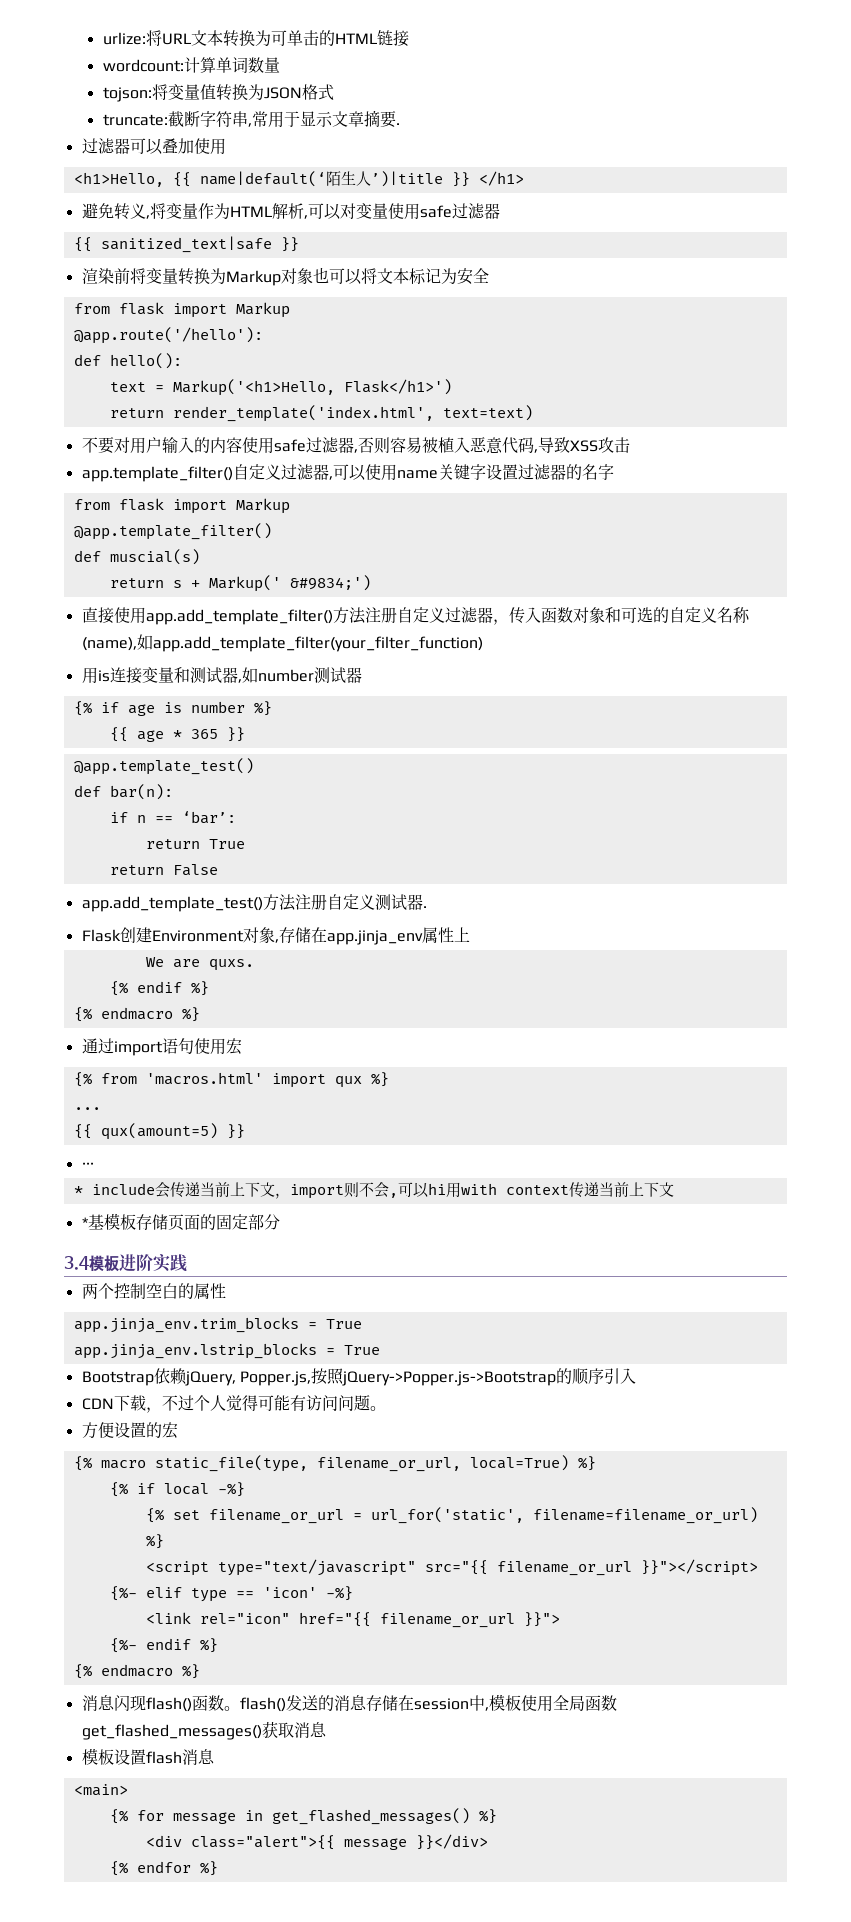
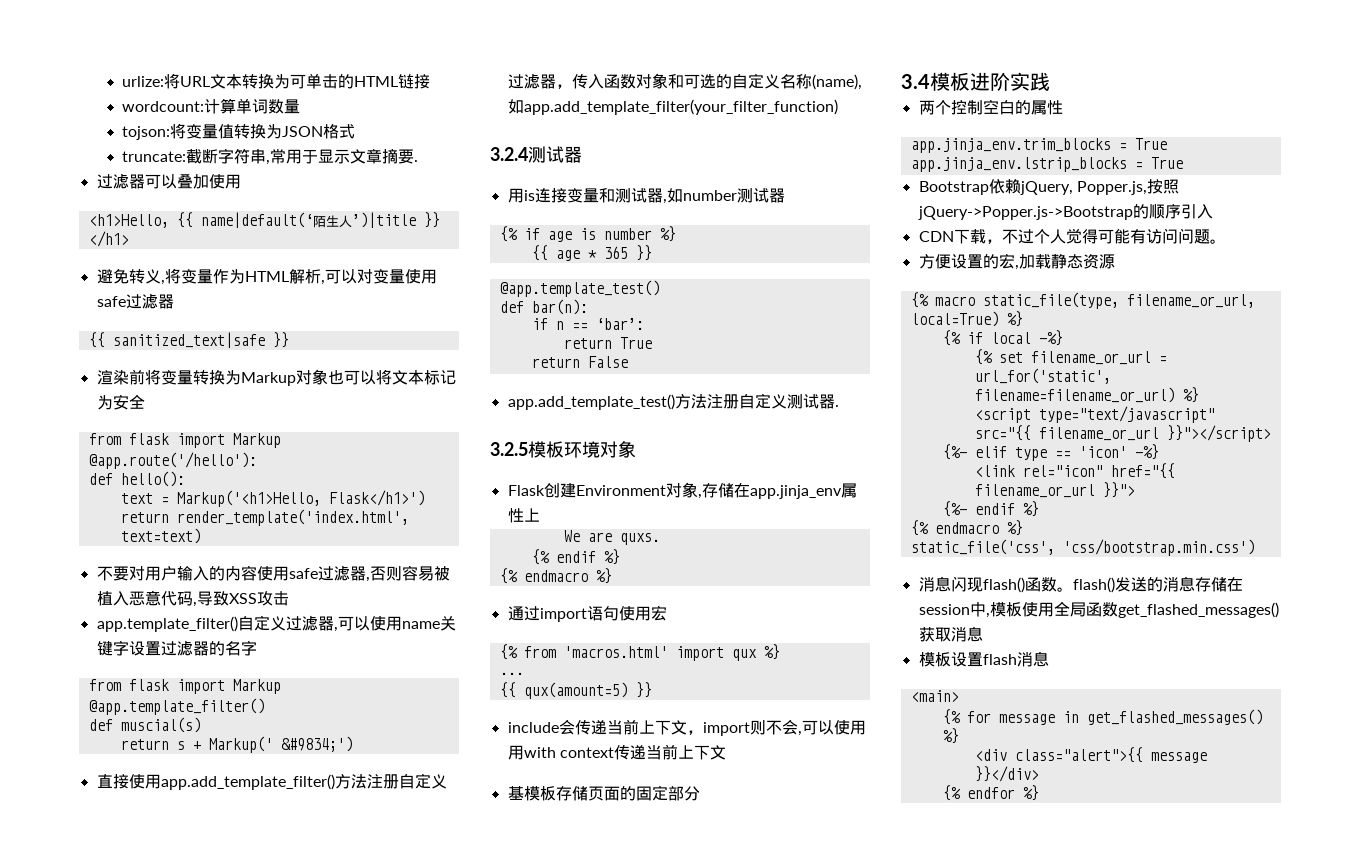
+ 3.2.4测试器
+ 3.2.5模板环境对象
- ···
- * include会传递当前上下文，import则不会,可以hi用with context传递当前上下文
+ include会传递当前上下文，import则不会,可以使用用with context传递当前上下文
- *基模板存储页面的固定部分
+ 基模板存储页面的固定部分
- 方便设置的宏
+ 方便设置的宏,加载静态资源
+ static_file('css', 'css/bootstrap.min.css')

